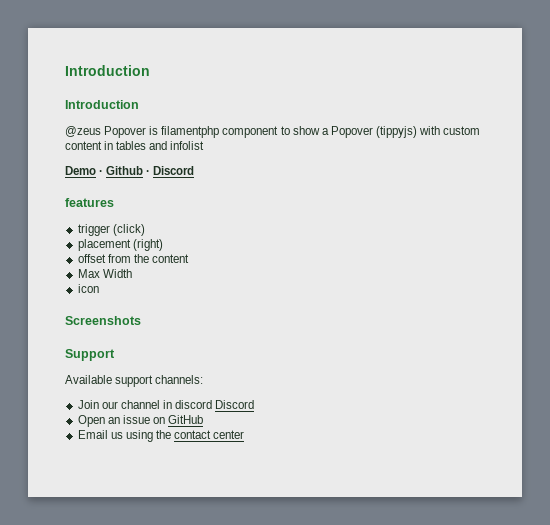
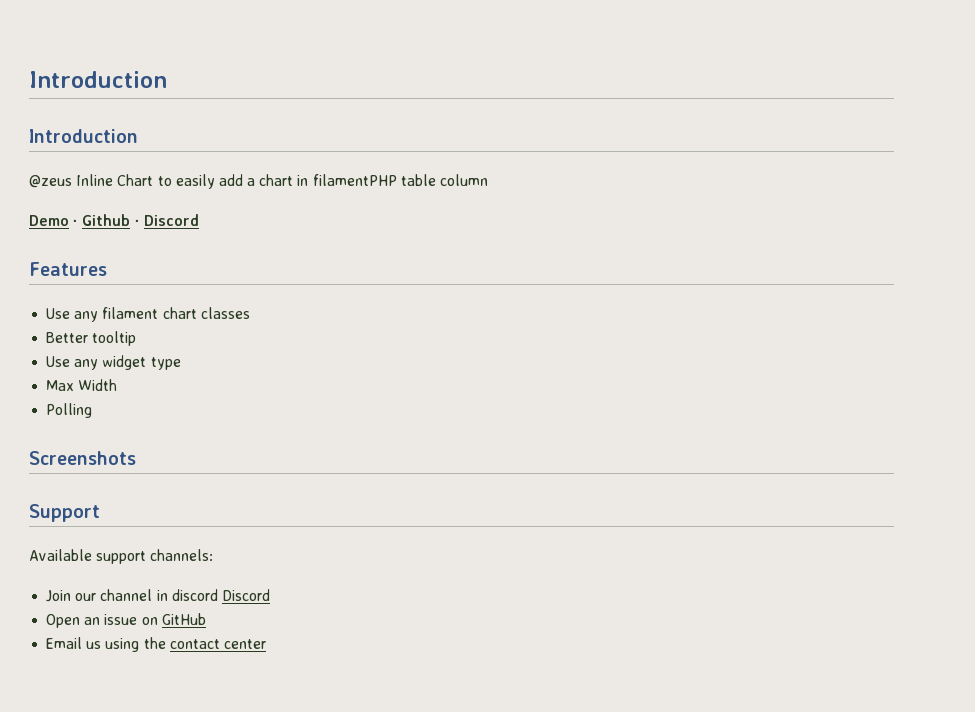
- @zeus Popover is filamentphp component to show a Popover (tippyjs) with custom content in tables and infolist
+ @zeus Inline Chart to easily add a chart in filamentPHP table column
- features
- trigger (click)
- placement (right)
- offset from the content
+ Features
+ Use any filament chart classes
+ Better tooltip
+ Use any widget type
- icon
+ Polling

